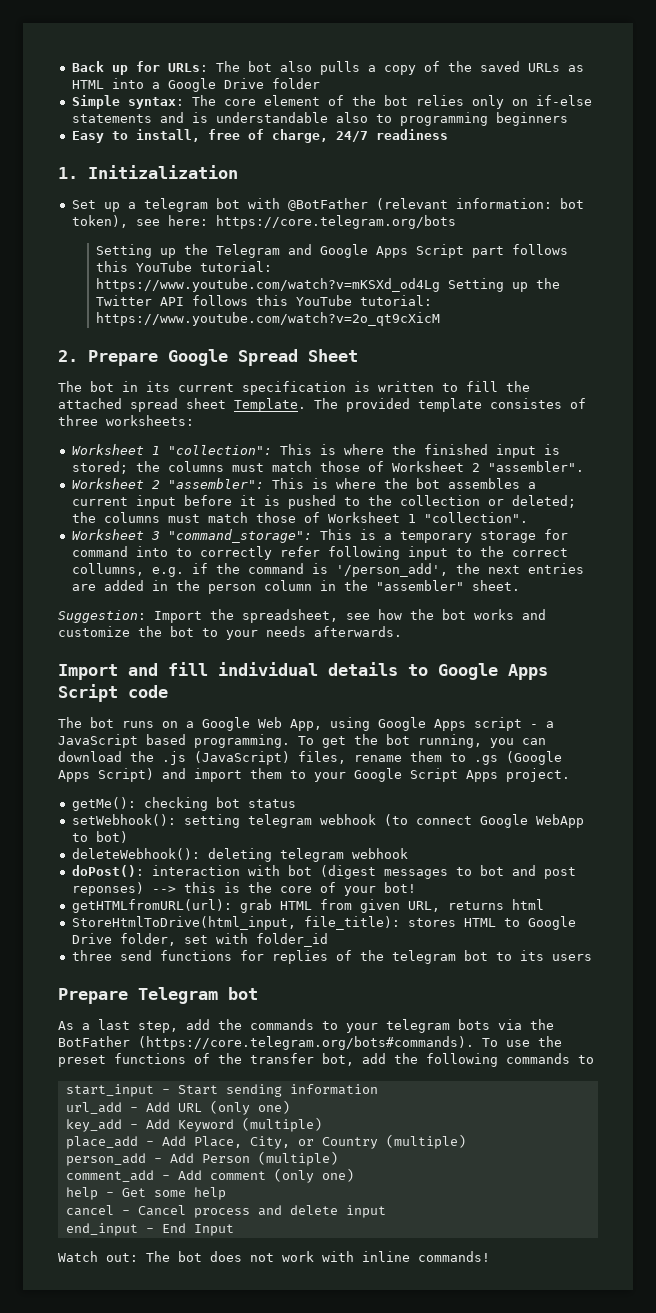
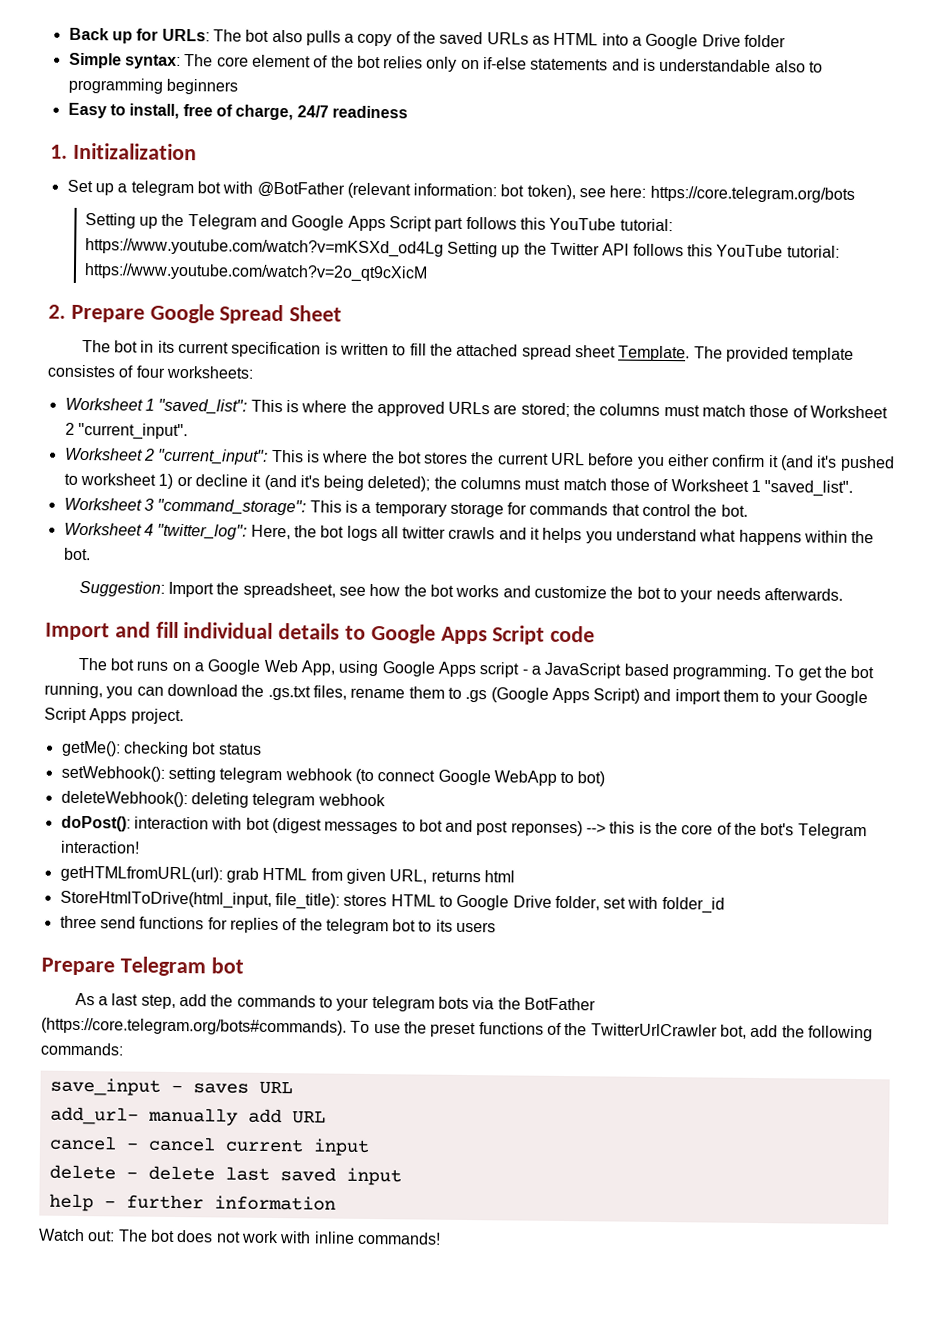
- The provided template consistes of three worksheets:
+ The provided template consistes of four worksheets:
- Worksheet 1 "collection": This is where the finished input is stored; the columns must match those of Worksheet 2 "assembler".
- Worksheet 2 "assembler": This is where the bot assembles a current input before it is pushed to the collection or deleted; the columns must match those of Worksheet 1 "collection".
+ Worksheet 1 "saved_list": This is where the approved URLs are stored; the columns must match those of Worksheet 2 "current_input".
+ Worksheet 2 "current_input": This is where the bot stores the current URL before you either confirm it (and it's pushed to worksheet 1) or decline it (and it's being deleted); the columns must match those of Worksheet 1 "saved_list".
- Worksheet 3 "command_storage": This is a temporary storage for command into to correctly refer following input to the correct collumns, e.g. if the command is '/person_add', the next entries are added in the person column in the "assembler" sheet.
+ Worksheet 3 "command_storage": This is a temporary storage for commands that control the bot.
+ Worksheet 4 "twitter_log": Here, the bot logs all twitter crawls and it helps you understand what happens within the bot.
- To get the bot running, you can download the .js (JavaScript) files, rename them to .gs (Google Apps Script) and import them to your Google Script Apps project.
+ To get the bot running, you can download the .gs.txt files, rename them to .gs (Google Apps Script) and import them to your Google Script Apps project.
- doPost(): interaction with bot (digest messages to bot and post reponses) --> this is the core of your bot!
+ doPost(): interaction with bot (digest messages to bot and post reponses) --> this is the core of the bot's Telegram interaction!
- As a last step, add the commands to your telegram bots via the BotFather (https://core.telegram.org/bots#commands). To use the preset functions of the transfer bot, add the following commands to
- start_input - Start sending information
- url_add - Add URL (only one)
- key_add - Add Keyword (multiple)
- place_add - Add Place, City, or Country (multiple)
- person_add - Add Person (multiple)
- comment_add - Add comment (only one)
- help - Get some help
- cancel - Cancel process and delete input
- end_input - End Input
+ As a last step, add the commands to your telegram bots via the BotFather (https://core.telegram.org/bots#commands). To use the preset functions of the TwitterUrlCrawler bot, add the following commands:
+ save_input - saves URL
+ add_url- manually add URL
+ cancel - cancel current input
+ delete - delete last saved input
+ help - further information

